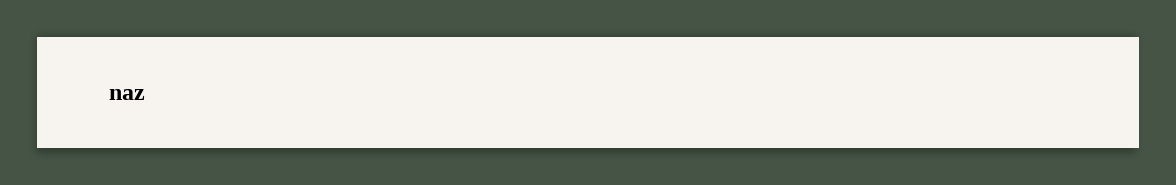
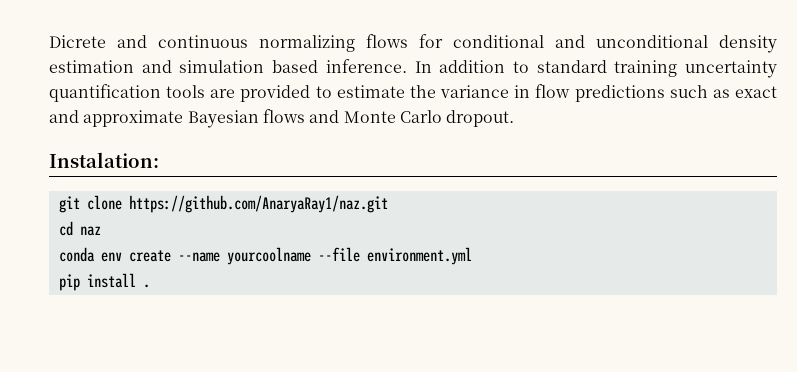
- naz
+ Dicrete and continuous normalizing flows for conditional and unconditional density estimation and simulation based inference. In addition to standard training uncertainty quantification tools are provided to estimate the variance in flow predictions such as exact and approximate Bayesian flows and Monte Carlo dropout.
+ Instalation:
+ git clone https://github.com/AnaryaRay1/naz.git
+ cd naz
+ conda env create --name yourcoolname --file environment.yml
+ pip install .

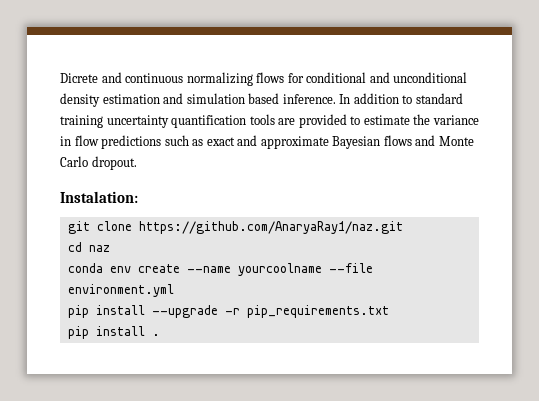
+ pip install --upgrade -r pip_requirements.txt

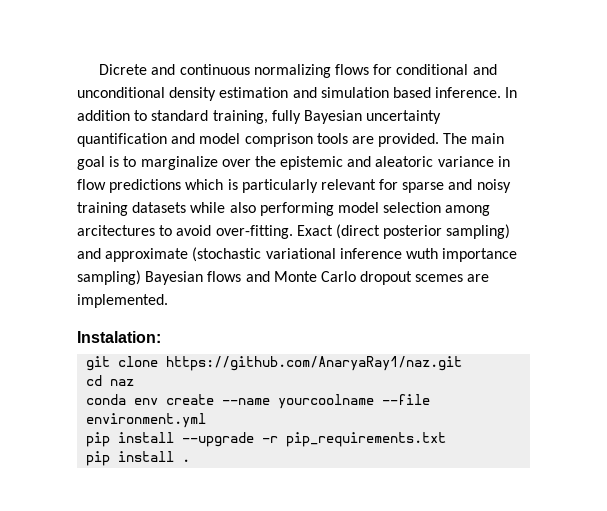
- In addition to standard training uncertainty quantification tools are provided to estimate the variance in flow predictions such as exact and approximate Bayesian flows and Monte Carlo dropout.
+ In addition to standard training, fully Bayesian uncertainty quantification and model comprison tools are provided. The main goal is to marginalize over the epistemic and aleatoric variance in flow predictions which is particularly relevant for sparse and noisy training datasets while also performing model selection among arcitectures to avoid over-fitting. Exact (direct posterior sampling) and approximate (stochastic variational inference wuth importance sampling) Bayesian flows and Monte Carlo dropout scemes are implemented.

